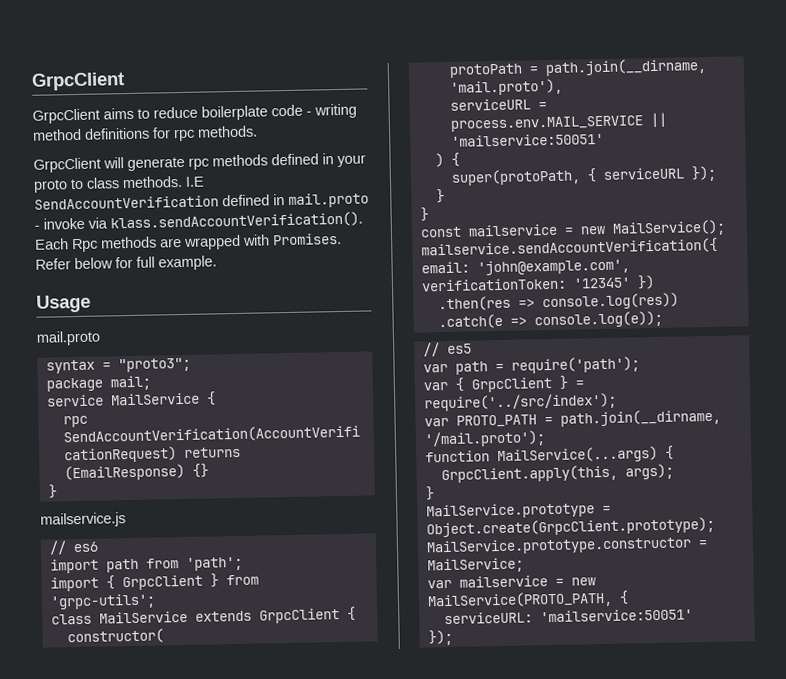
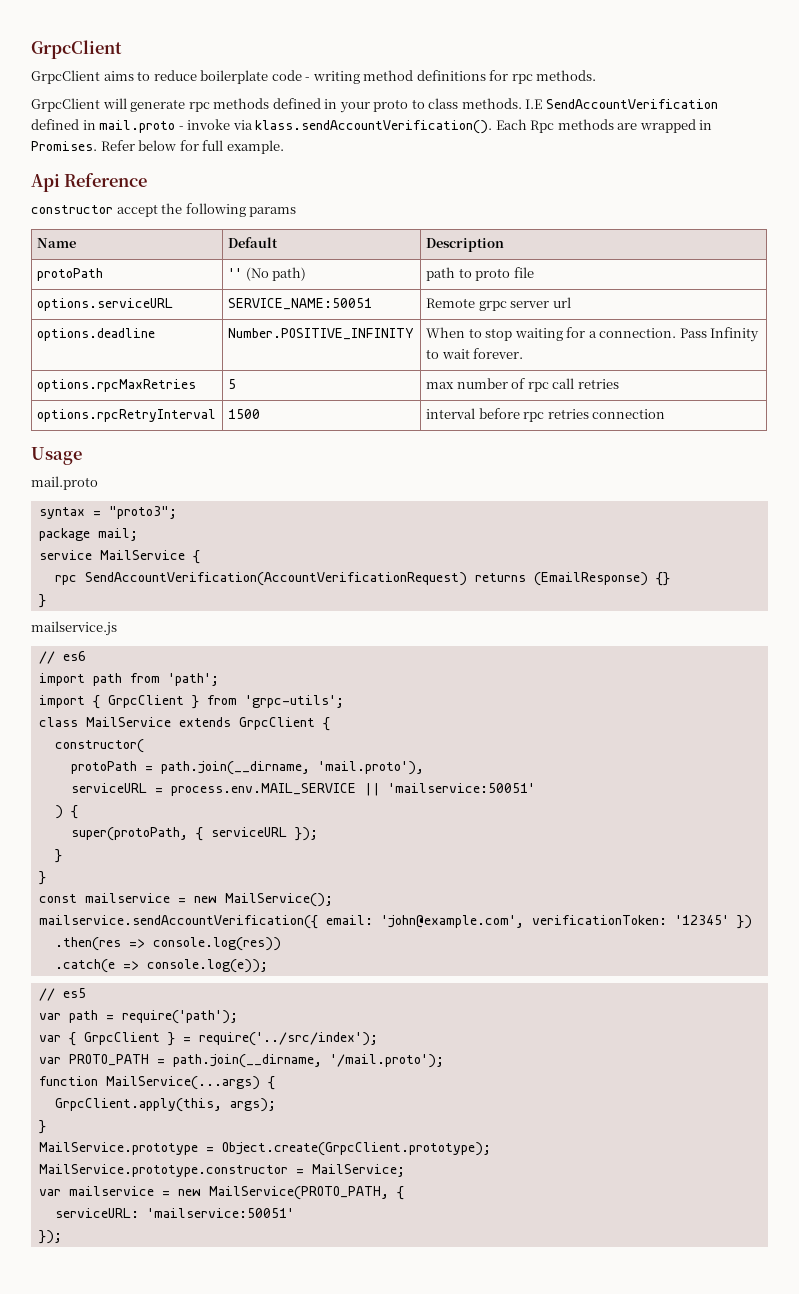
- I.E SendAccountVerification defined in mail.proto - invoke via klass.sendAccountVerification(). Each Rpc methods are wrapped with Promises.
+ I.E SendAccountVerification defined in mail.proto - invoke via klass.sendAccountVerification(). Each Rpc methods are wrapped in Promises.
+ Api Reference
+ constructor accept the following params
+ Name | Default | Description
+ protoPath | '' (No path) | path to proto file
+ options.serviceURL | SERVICE_NAME:50051 | Remote grpc server url
+ options.deadline | Number.POSITIVE_INFINITY | When to stop waiting for a connection. Pass Infinity to wait forever.
+ options.rpcMaxRetries | 5 | max number of rpc call retries
+ options.rpcRetryInterval | 1500 | interval before rpc retries connection

